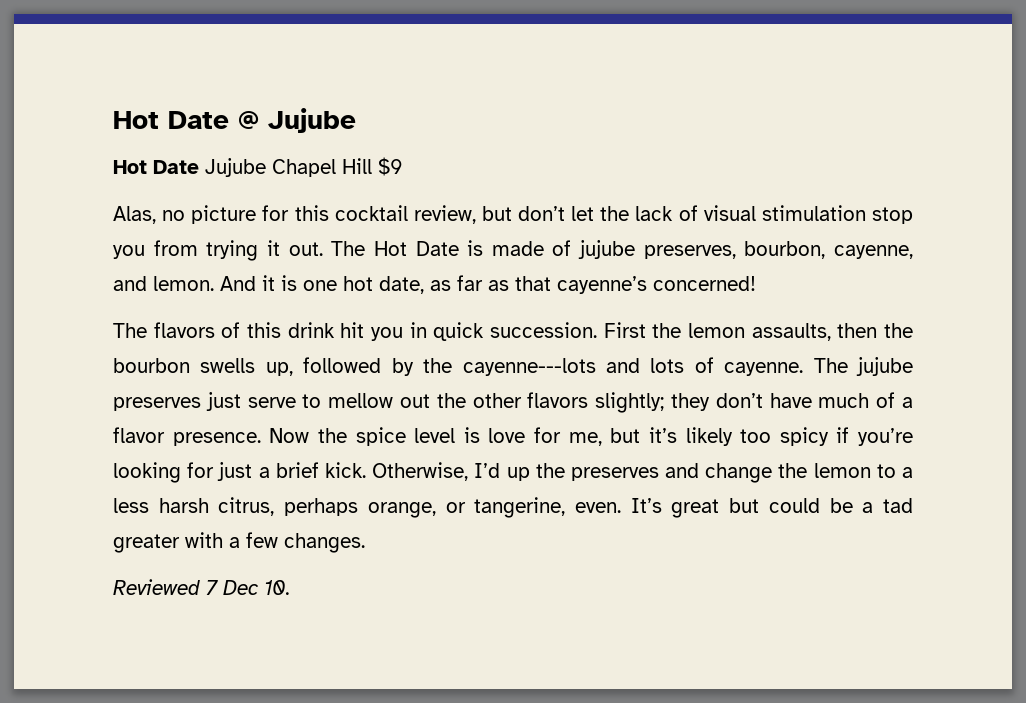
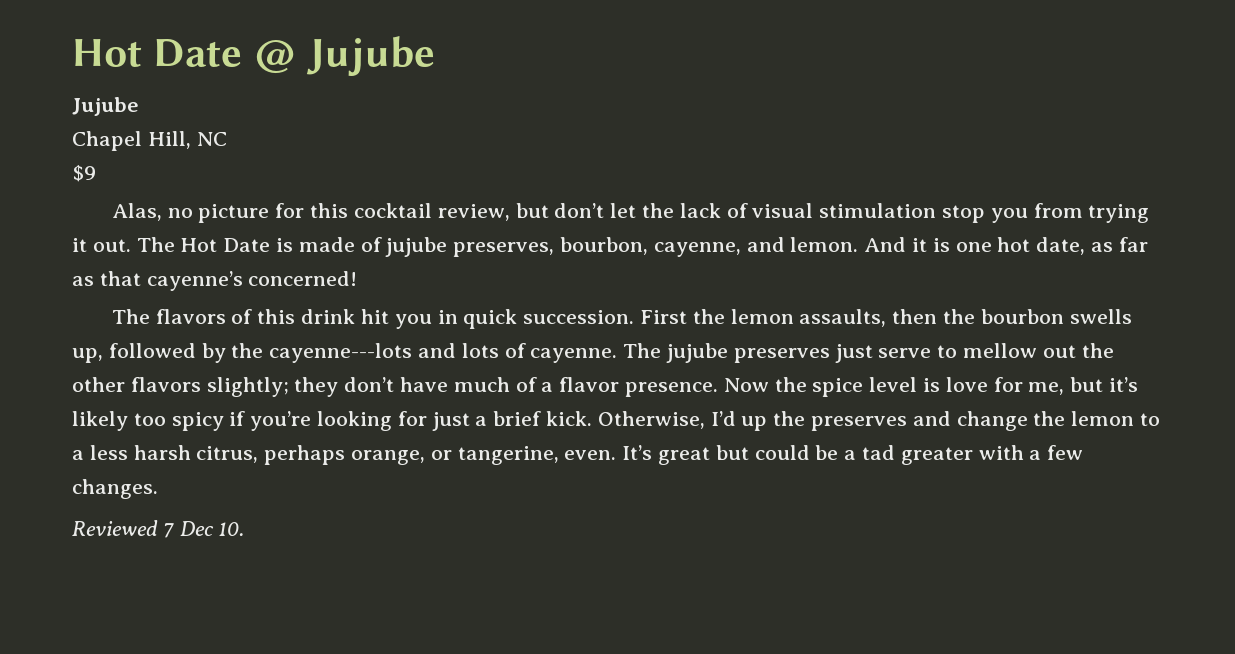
  Hot Date @ Jujube
- Hot Date Jujube Chapel Hill $9
+ Jujube
+ Chapel Hill, NC
+ $9

